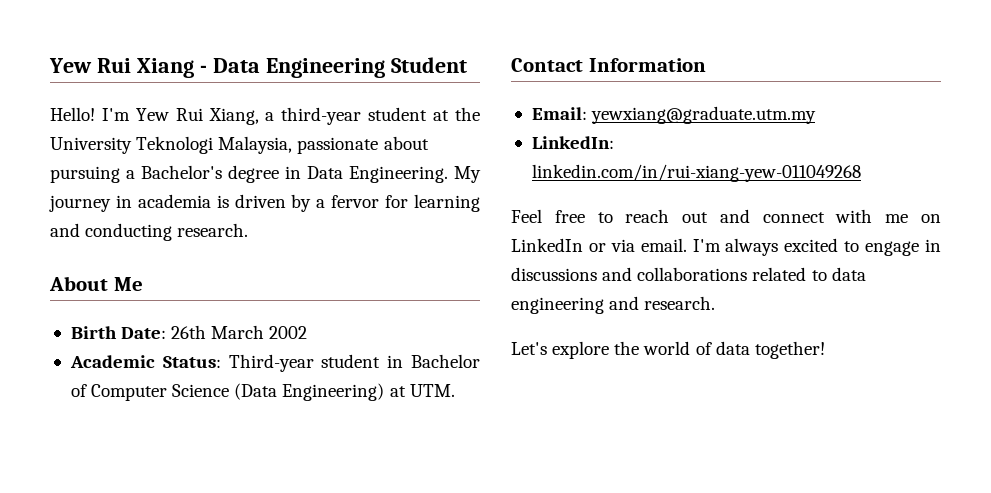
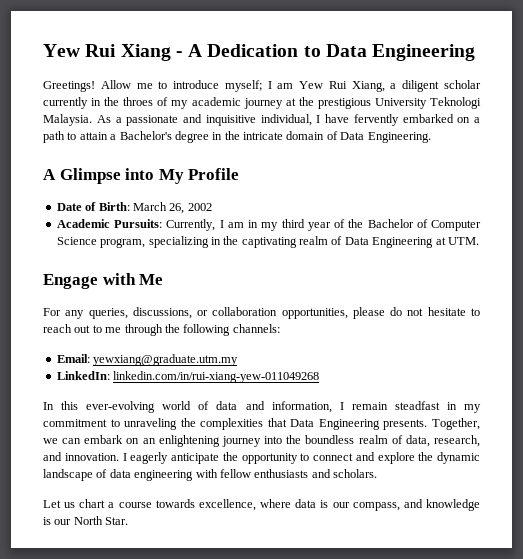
- Yew Rui Xiang - Data Engineering Student
- Hello! I'm Yew Rui Xiang, a third-year student at the University Teknologi Malaysia, passionate about pursuing a Bachelor's degree in Data Engineering. My journey in academia is driven by a fervor for learning and conducting research.
- About Me
- Birth Date: 26th March 2002
- Academic Status: Third-year student in Bachelor of Computer Science (Data Engineering) at UTM.
- Contact Information
+ Yew Rui Xiang - A Dedication to Data Engineering
+ Greetings! Allow me to introduce myself; I am Yew Rui Xiang, a diligent scholar currently in the throes of my academic journey at the prestigious University Teknologi Malaysia. As a passionate and inquisitive individual, I have fervently embarked on a path to attain a Bachelor's degree in the intricate domain of Data Engineering.
+ A Glimpse into My Profile
+ Date of Birth: March 26, 2002
+ Academic Pursuits: Currently, I am in my third year of the Bachelor of Computer Science program, specializing in the captivating realm of Data Engineering at UTM.
+ Engage with Me
+ For any queries, discussions, or collaboration opportunities, please do not hesitate to reach out to me through the following channels:
  Email: yewxiang@graduate.utm.my
  LinkedIn: linkedin.com/in/rui-xiang-yew-011049268
- Feel free to reach out and connect with me on LinkedIn or via email. I'm always excited to engage in discussions and collaborations related to data engineering and research.
- Let's explore the world of data together!
+ In this ever-evolving world of data and information, I remain steadfast in my commitment to unraveling the complexities that Data Engineering presents. Together, we can embark on an enlightening journey into the boundless realm of data, research, and innovation. I eagerly anticipate the opportunity to connect and explore the dynamic landscape of data engineering with fellow enthusiasts and scholars.
+ Let us chart a course towards excellence, where data is our compass, and knowledge is our North Star.

